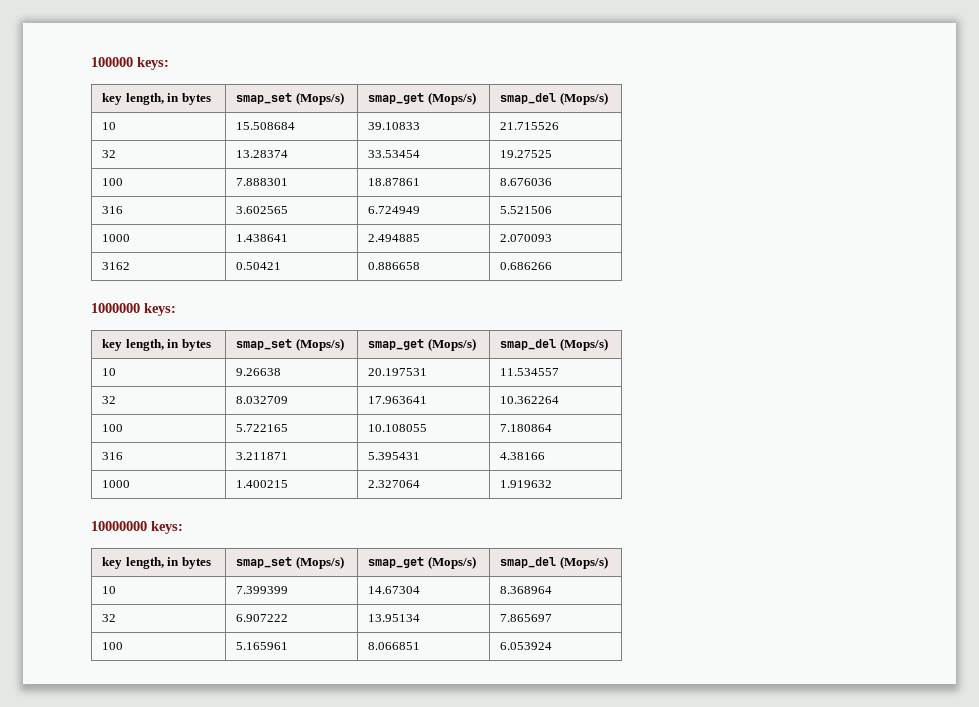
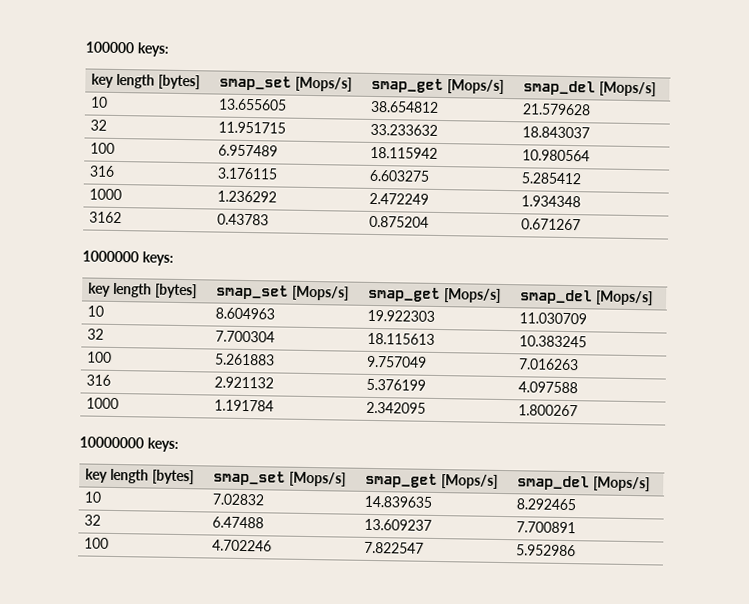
  100000 keys:
- key length, in bytes | smap_set (Mops/s) | smap_get (Mops/s) | smap_del (Mops/s)
- 10 | 15.508684 | 39.10833 | 21.715526
- 32 | 13.28374 | 33.53454 | 19.27525
- 100 | 7.888301 | 18.87861 | 8.676036
- 316 | 3.602565 | 6.724949 | 5.521506
- 1000 | 1.438641 | 2.494885 | 2.070093
- 3162 | 0.50421 | 0.886658 | 0.686266
+ key length [bytes] | smap_set [Mops/s] | smap_get [Mops/s] | smap_del [Mops/s]
+ 10 | 13.655605 | 38.654812 | 21.579628
+ 32 | 11.951715 | 33.233632 | 18.843037
+ 100 | 6.957489 | 18.115942 | 10.980564
+ 316 | 3.176115 | 6.603275 | 5.285412
+ 1000 | 1.236292 | 2.472249 | 1.934348
+ 3162 | 0.43783 | 0.875204 | 0.671267
  1000000 keys:
- key length, in bytes | smap_set (Mops/s) | smap_get (Mops/s) | smap_del (Mops/s)
- 10 | 9.26638 | 20.197531 | 11.534557
- 32 | 8.032709 | 17.963641 | 10.362264
- 100 | 5.722165 | 10.108055 | 7.180864
- 316 | 3.211871 | 5.395431 | 4.38166
- 1000 | 1.400215 | 2.327064 | 1.919632
+ key length [bytes] | smap_set [Mops/s] | smap_get [Mops/s] | smap_del [Mops/s]
+ 10 | 8.604963 | 19.922303 | 11.030709
+ 32 | 7.700304 | 18.115613 | 10.383245
+ 100 | 5.261883 | 9.757049 | 7.016263
+ 316 | 2.921132 | 5.376199 | 4.097588
+ 1000 | 1.191784 | 2.342095 | 1.800267
  10000000 keys:
- key length, in bytes | smap_set (Mops/s) | smap_get (Mops/s) | smap_del (Mops/s)
- 10 | 7.399399 | 14.67304 | 8.368964
- 32 | 6.907222 | 13.95134 | 7.865697
- 100 | 5.165961 | 8.066851 | 6.053924
+ key length [bytes] | smap_set [Mops/s] | smap_get [Mops/s] | smap_del [Mops/s]
+ 10 | 7.02832 | 14.839635 | 8.292465
+ 32 | 6.47488 | 13.609237 | 7.700891
+ 100 | 4.702246 | 7.822547 | 5.952986

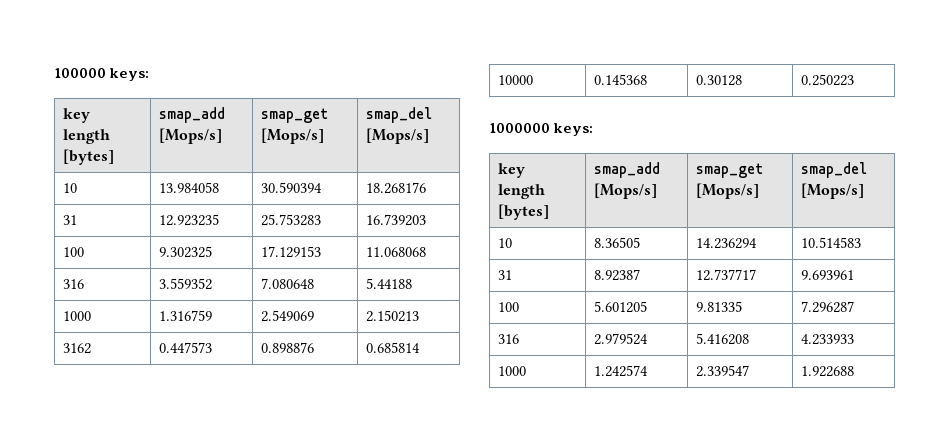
  100000 keys:
- key length [bytes] | smap_set [Mops/s] | smap_get [Mops/s] | smap_del [Mops/s]
- 10 | 13.655605 | 38.654812 | 21.579628
- 32 | 11.951715 | 33.233632 | 18.843037
- 100 | 6.957489 | 18.115942 | 10.980564
- 316 | 3.176115 | 6.603275 | 5.285412
- 1000 | 1.236292 | 2.472249 | 1.934348
- 3162 | 0.43783 | 0.875204 | 0.671267
+ key length [bytes] | smap_add [Mops/s] | smap_get [Mops/s] | smap_del [Mops/s]
+ 10 | 13.984058 | 30.590394 | 18.268176
+ 31 | 12.923235 | 25.753283 | 16.739203
+ 100 | 9.302325 | 17.129153 | 11.068068
+ 316 | 3.559352 | 7.080648 | 5.44188
+ 1000 | 1.316759 | 2.549069 | 2.150213
+ 3162 | 0.447573 | 0.898876 | 0.685814
+ 10000 | 0.145368 | 0.30128 | 0.250223
  1000000 keys:
- key length [bytes] | smap_set [Mops/s] | smap_get [Mops/s] | smap_del [Mops/s]
- 10 | 8.604963 | 19.922303 | 11.030709
- 32 | 7.700304 | 18.115613 | 10.383245
- 100 | 5.261883 | 9.757049 | 7.016263
- 316 | 2.921132 | 5.376199 | 4.097588
- 1000 | 1.191784 | 2.342095 | 1.800267
- 10000000 keys:
- key length [bytes] | smap_set [Mops/s] | smap_get [Mops/s] | smap_del [Mops/s]
- 10 | 7.02832 | 14.839635 | 8.292465
- 32 | 6.47488 | 13.609237 | 7.700891
- 100 | 4.702246 | 7.822547 | 5.952986
+ key length [bytes] | smap_add [Mops/s] | smap_get [Mops/s] | smap_del [Mops/s]
+ 10 | 8.36505 | 14.236294 | 10.514583
+ 31 | 8.92387 | 12.737717 | 9.693961
+ 100 | 5.601205 | 9.81335 | 7.296287
+ 316 | 2.979524 | 5.416208 | 4.233933
+ 1000 | 1.242574 | 2.339547 | 1.922688

